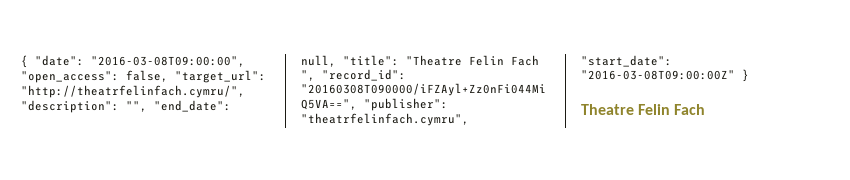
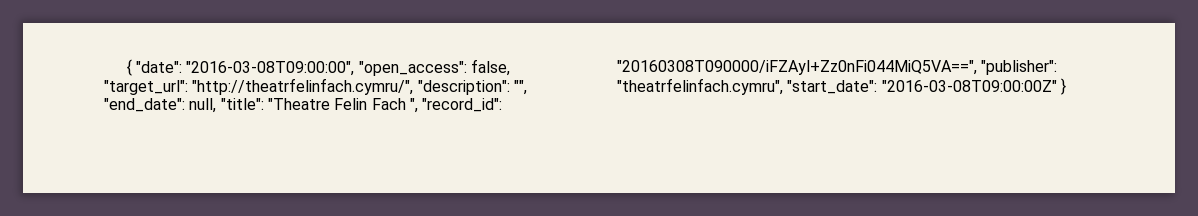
- Theatre Felin Fach

